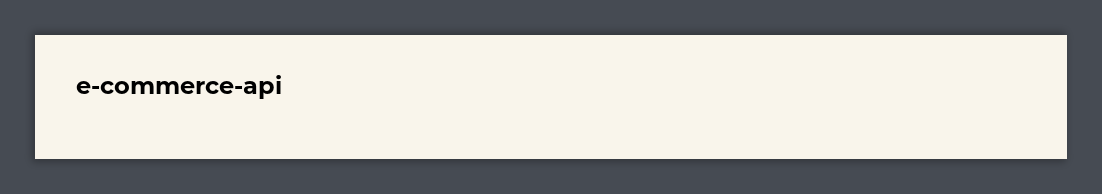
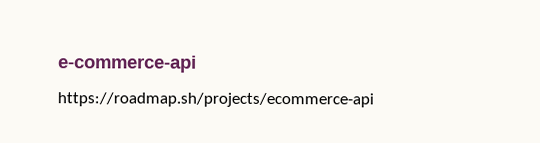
+ https://roadmap.sh/projects/ecommerce-api

